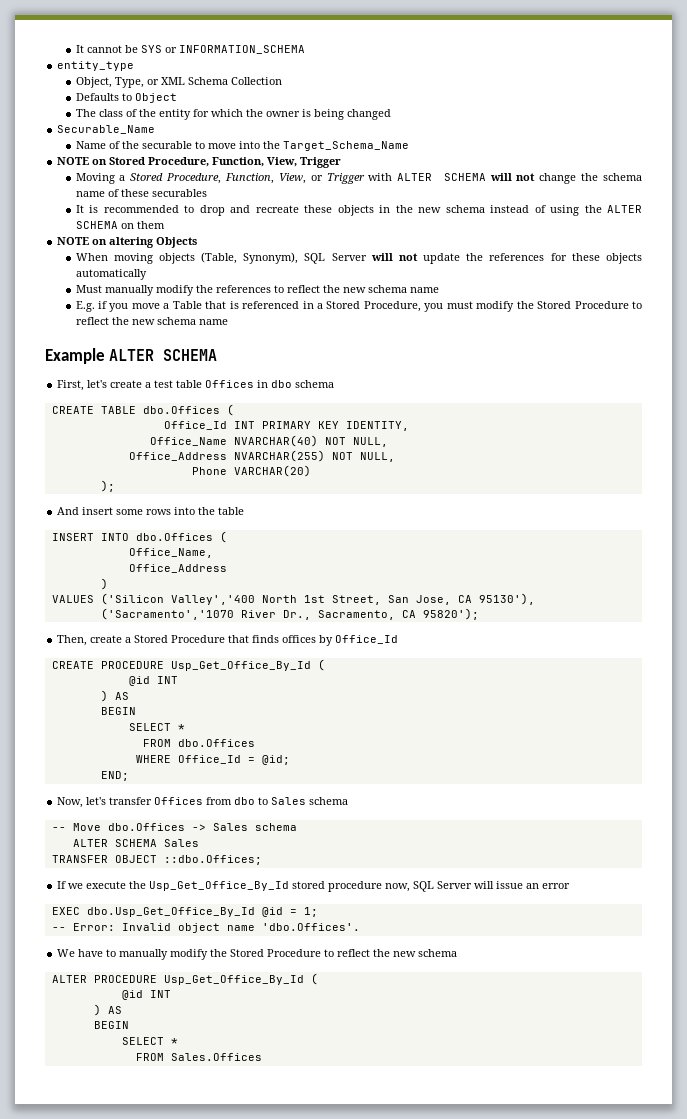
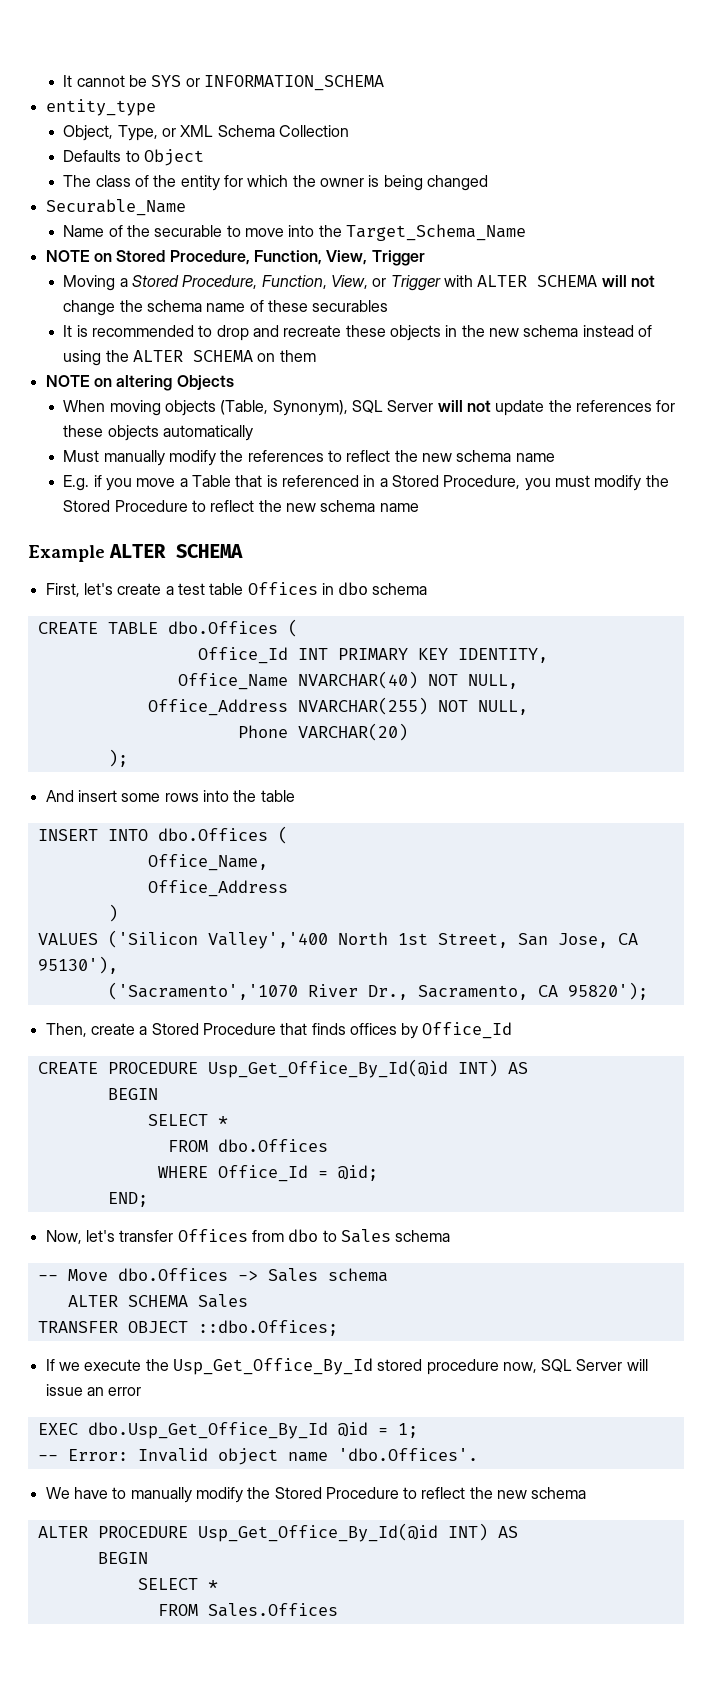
- CREATE PROCEDURE Usp_Get_Office_By_Id (
- @id INT
- ) AS
+ CREATE PROCEDURE Usp_Get_Office_By_Id(@id INT) AS
- ALTER PROCEDURE Usp_Get_Office_By_Id (
- @id INT
- ) AS
+ ALTER PROCEDURE Usp_Get_Office_By_Id(@id INT) AS

